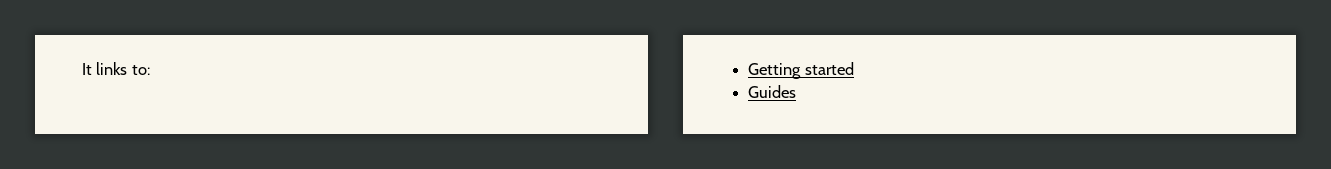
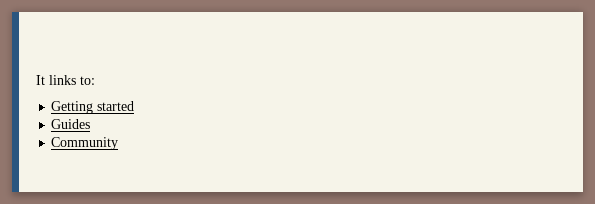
+ Community

